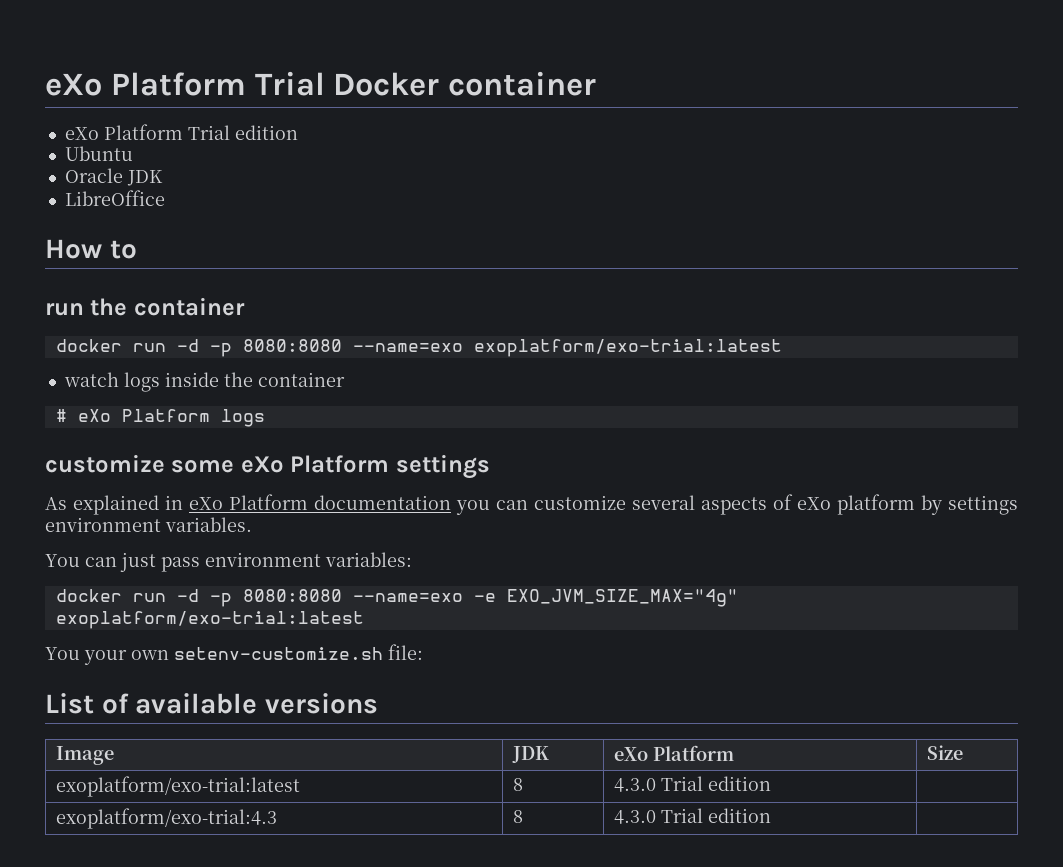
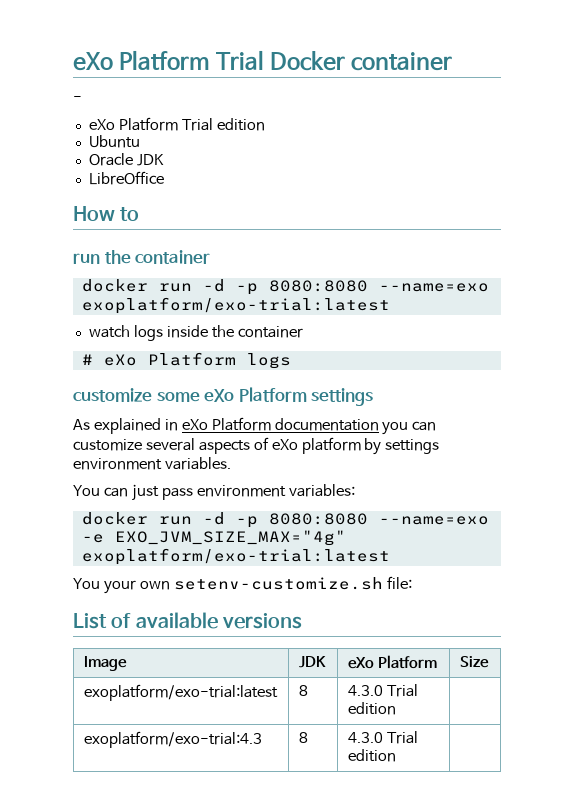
+ -

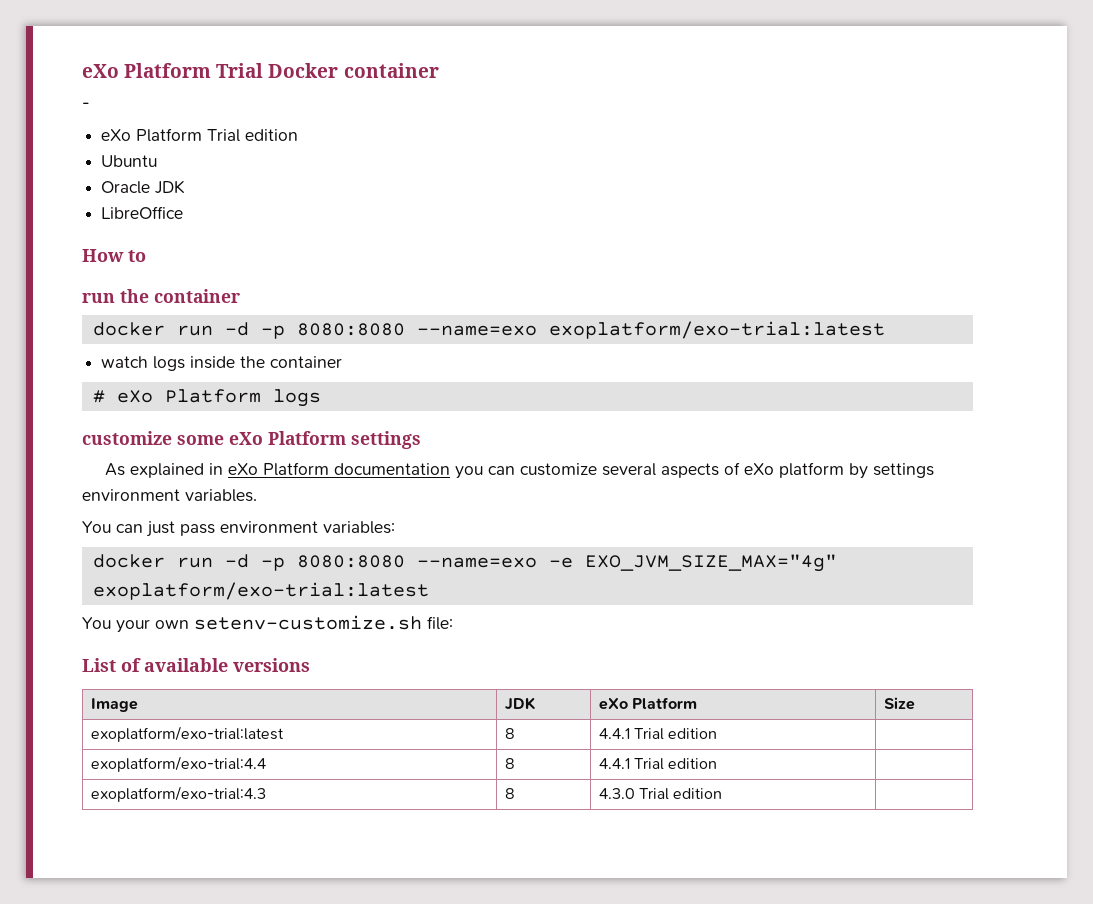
- exoplatform/exo-trial:latest | 8 | 4.3.0 Trial edition |
+ exoplatform/exo-trial:latest | 8 | 4.4.1 Trial edition |
+ exoplatform/exo-trial:4.4 | 8 | 4.4.1 Trial edition |

